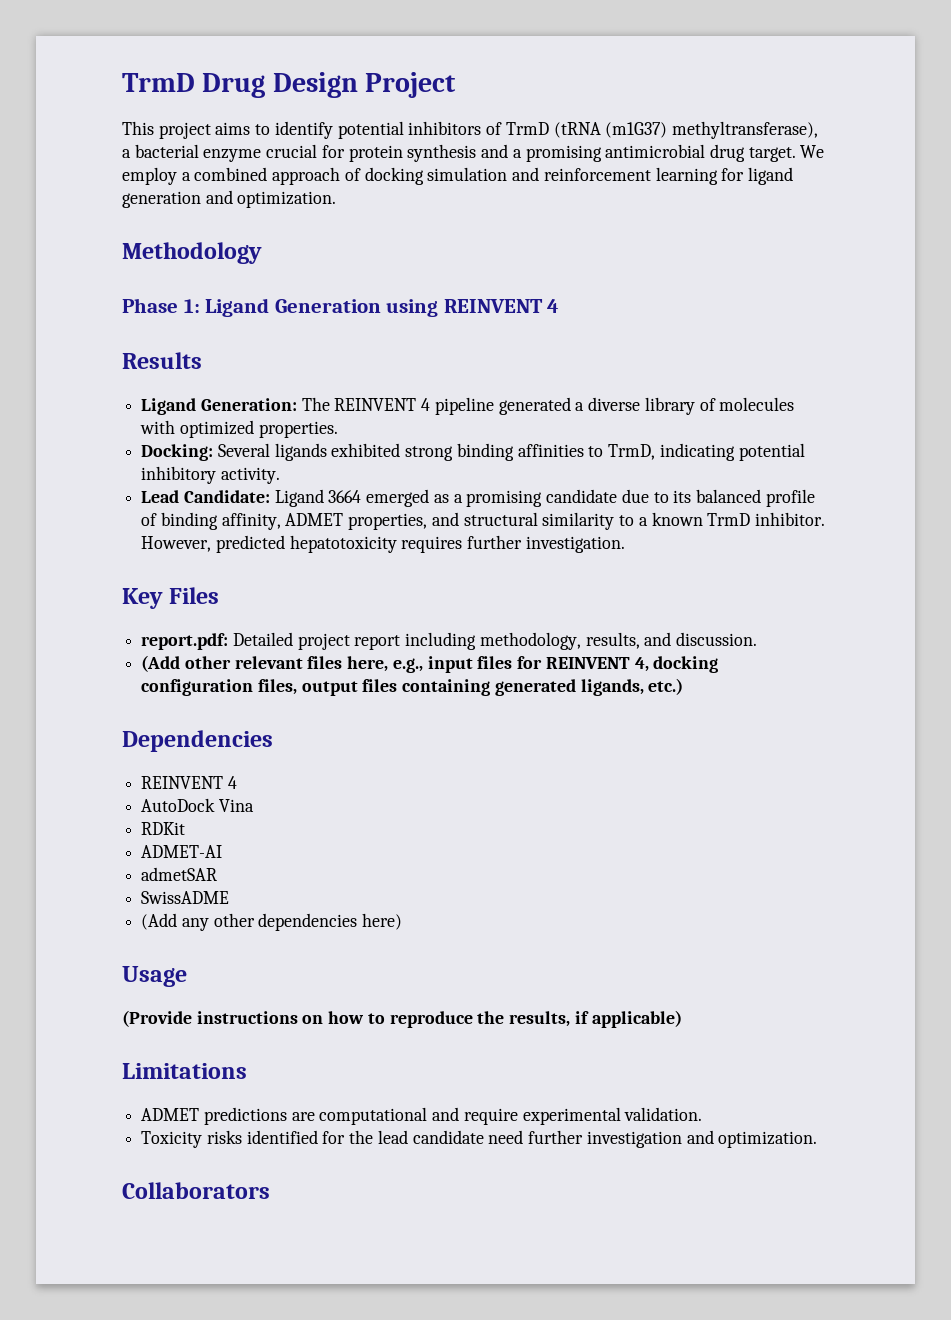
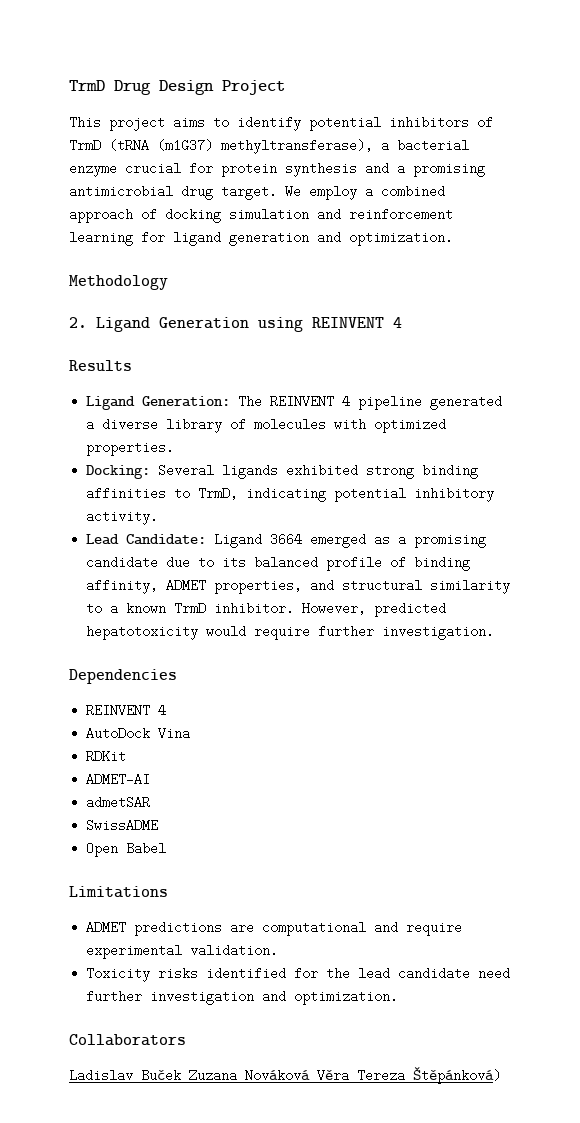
- Phase 1: Ligand Generation using REINVENT 4
+ 2. Ligand Generation using REINVENT 4
- However, predicted hepatotoxicity requires further investigation.
+ However, predicted hepatotoxicity would require further investigation.
- Key Files
- report.pdf: Detailed project report including methodology, results, and discussion.
- (Add other relevant files here, e.g., input files for REINVENT 4, docking configuration files, output files containing generated ligands, etc.)
- (Add any other dependencies here)
- Usage
- (Provide instructions on how to reproduce the results, if applicable)
+ Open Babel
+ Ladislav Buček Zuzana Nováková Věra Tereza Štěpánková)

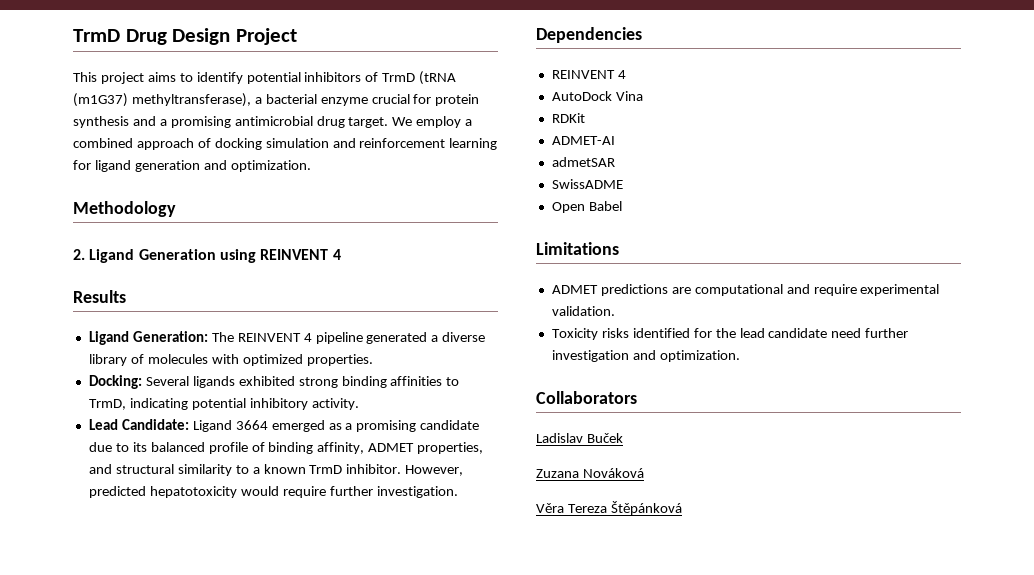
- Ladislav Buček Zuzana Nováková Věra Tereza Štěpánková)
+ Ladislav Buček
+ Zuzana Nováková
+ Věra Tereza Štěpánková

